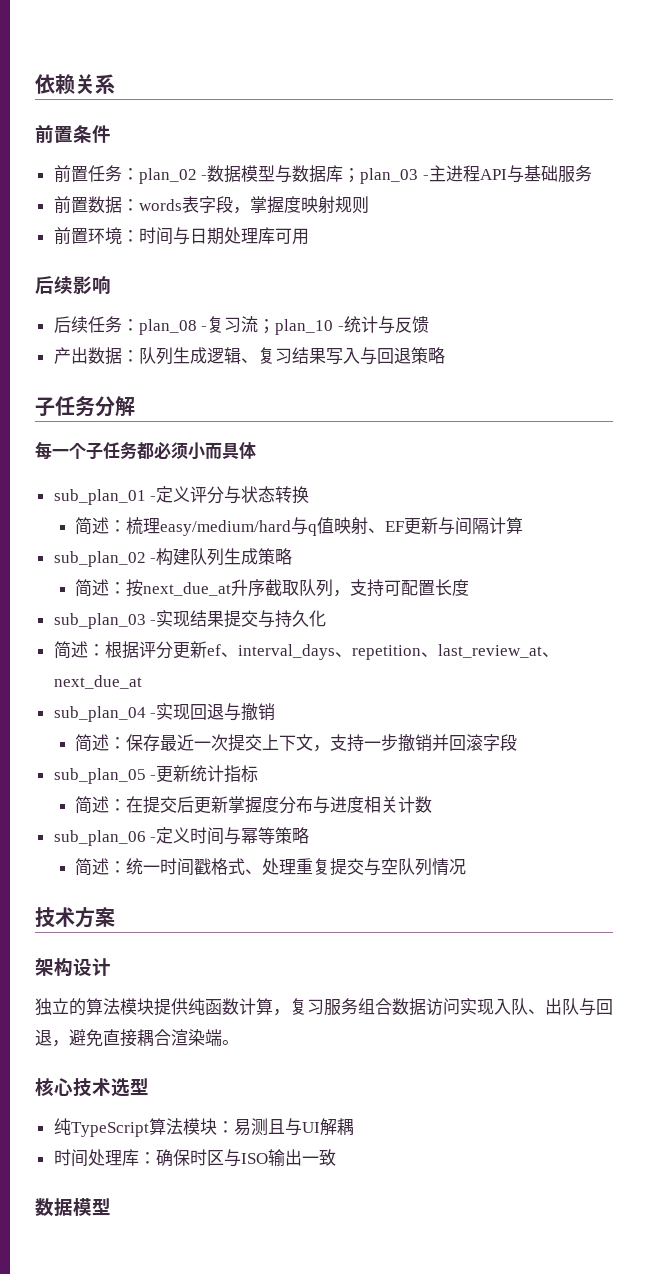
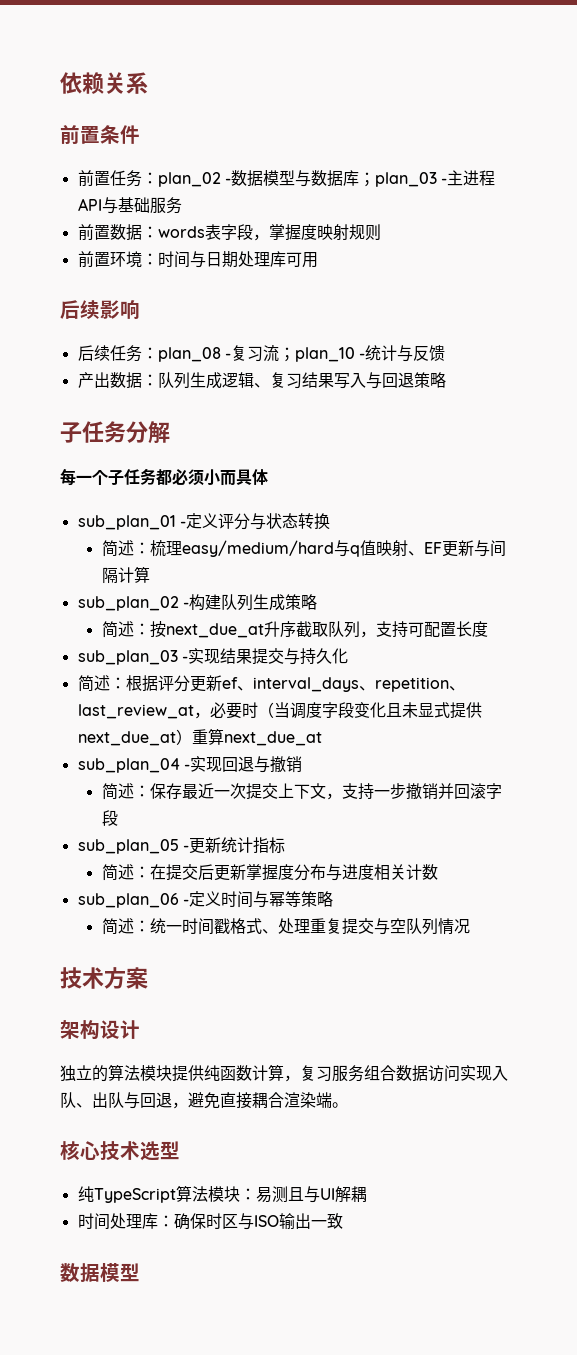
- 简述：根据评分更新ef、interval_days、repetition、last_review_at、next_due_at
+ 简述：根据评分更新ef、interval_days、repetition、last_review_at，必要时（当调度字段变化且未显式提供next_due_at）重算next_due_at

